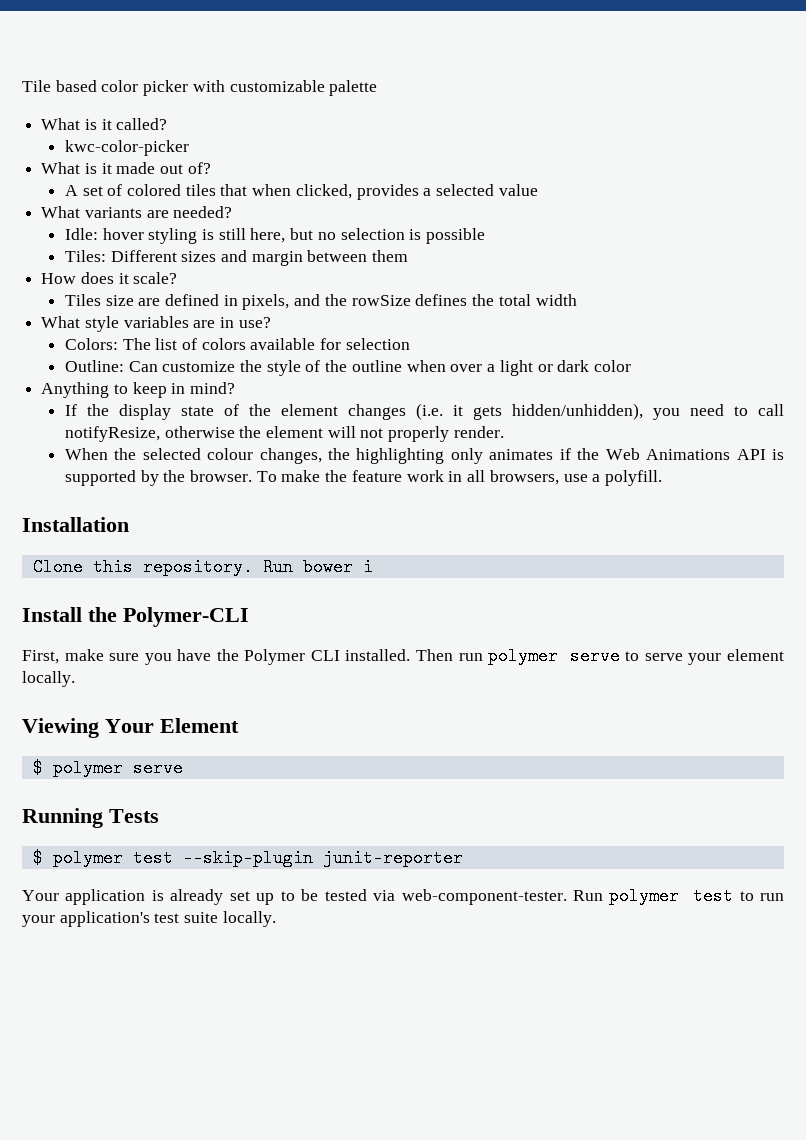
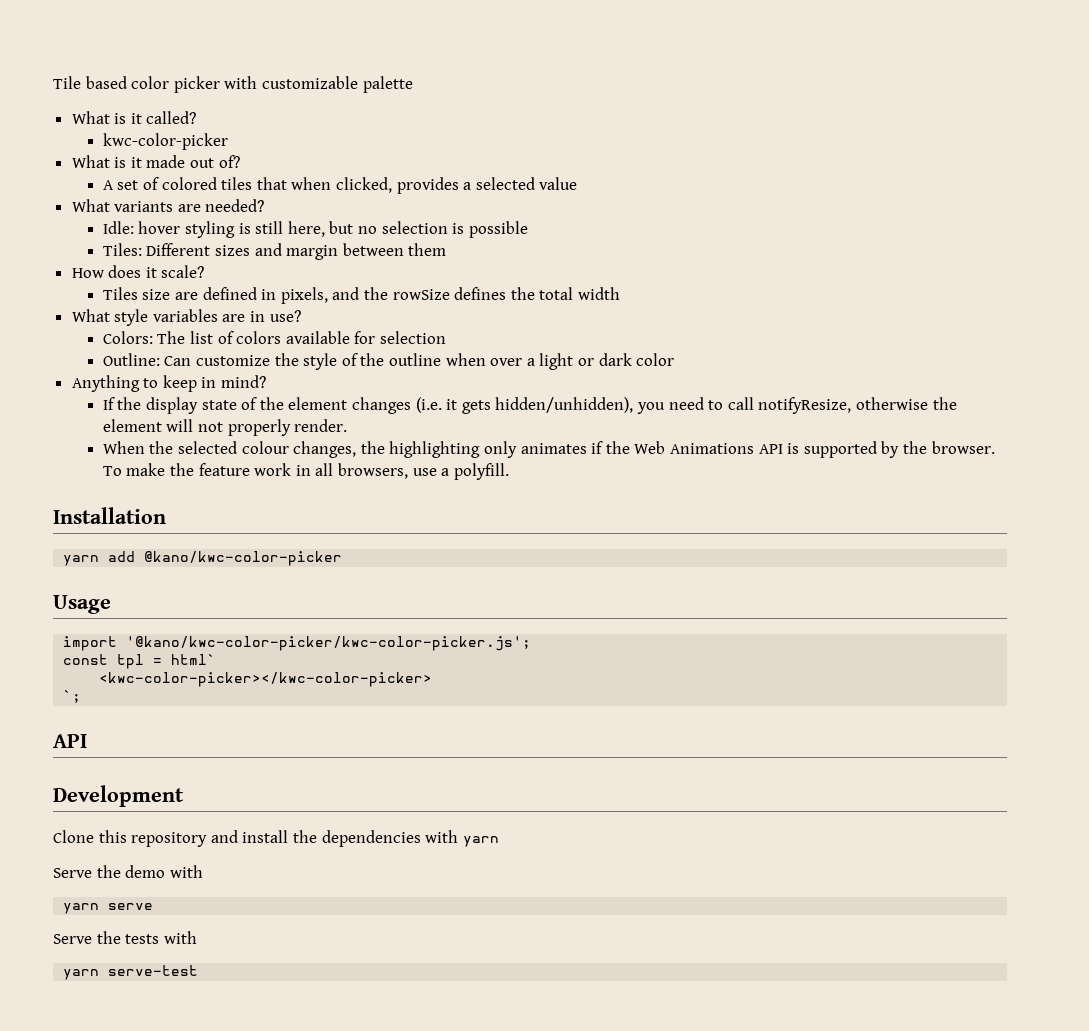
- Clone this repository. Run bower i
- Install the Polymer-CLI
- First, make sure you have the Polymer CLI installed. Then run polymer serve to serve your element locally.
- Viewing Your Element
- $ polymer serve
- Running Tests
- $ polymer test --skip-plugin junit-reporter
- Your application is already set up to be tested via web-component-tester. Run polymer test to run your application's test suite locally.
+ yarn add @kano/kwc-color-picker
+ Usage
+ import '@kano/kwc-color-picker/kwc-color-picker.js';
+ const tpl = html`
+ <kwc-color-picker></kwc-color-picker>
+ `;
+ API
+ Development
+ Clone this repository and install the dependencies with yarn
+ Serve the demo with
+ yarn serve
+ Serve the tests with
+ yarn serve-test

